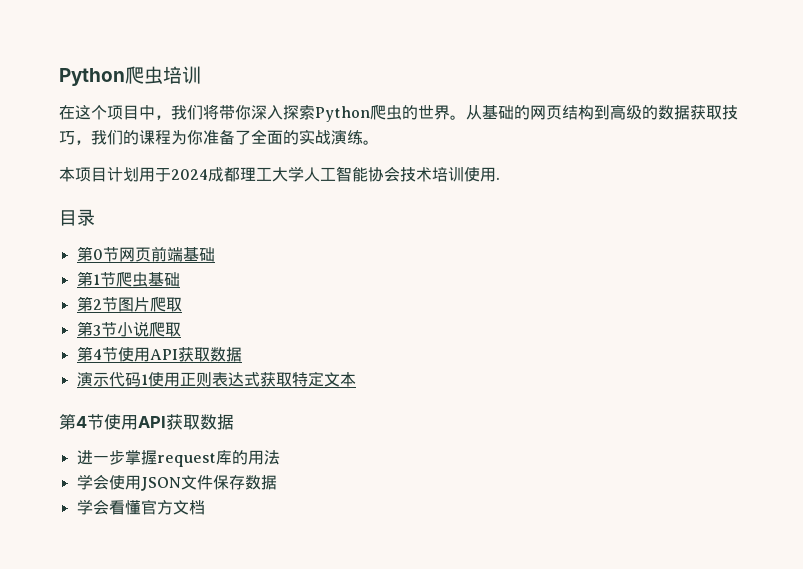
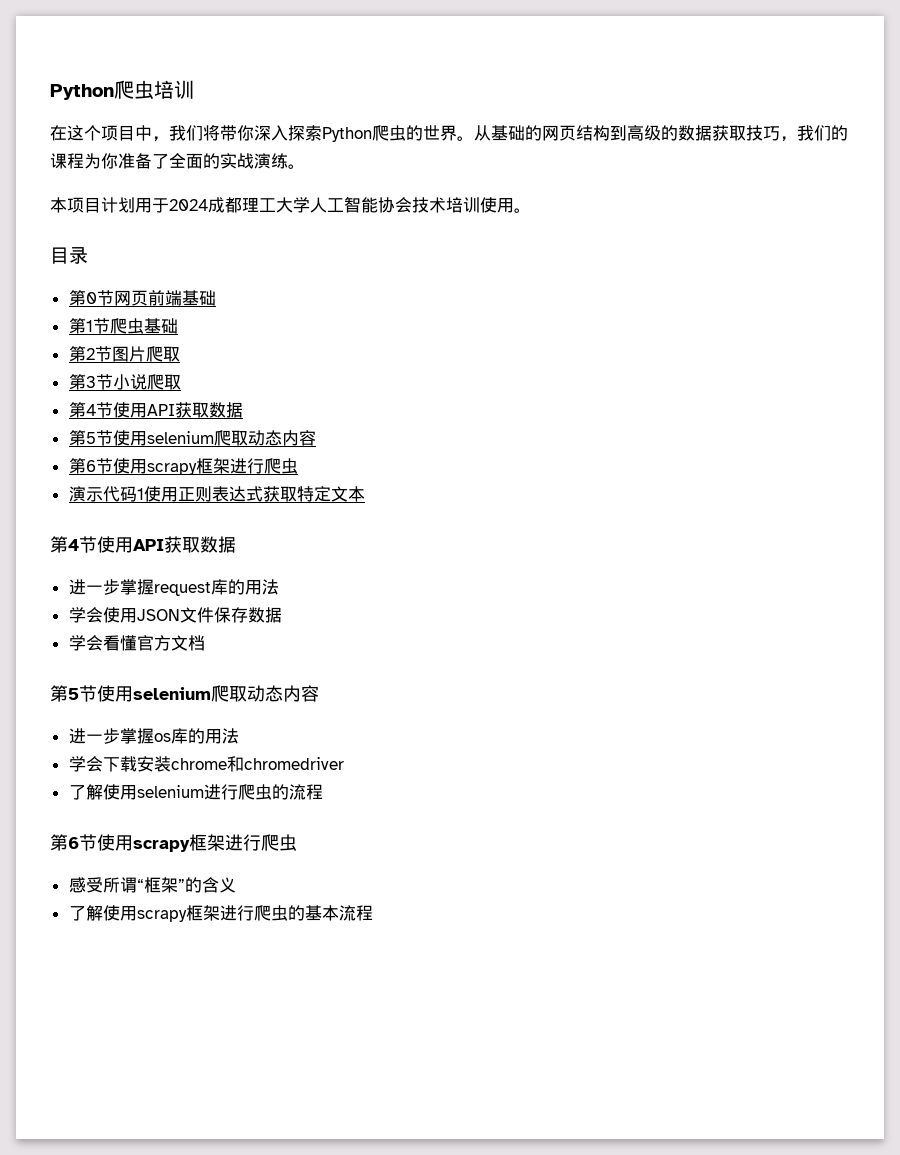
- 本项目计划用于2024成都理工大学人工智能协会技术培训使用.
+ 本项目计划用于2024成都理工大学人工智能协会技术培训使用。
  第3节小说爬取
  第4节使用API获取数据
+ 第5节使用selenium爬取动态内容
+ 第6节使用scrapy框架进行爬虫
  学会看懂官方文档
+ 第5节使用selenium爬取动态内容
+ 进一步掌握os库的用法
+ 学会下载安装chrome和chromedriver
+ 了解使用selenium进行爬虫的流程
+ 第6节使用scrapy框架进行爬虫
+ 感受所谓“框架”的含义
+ 了解使用scrapy框架进行爬虫的基本流程

